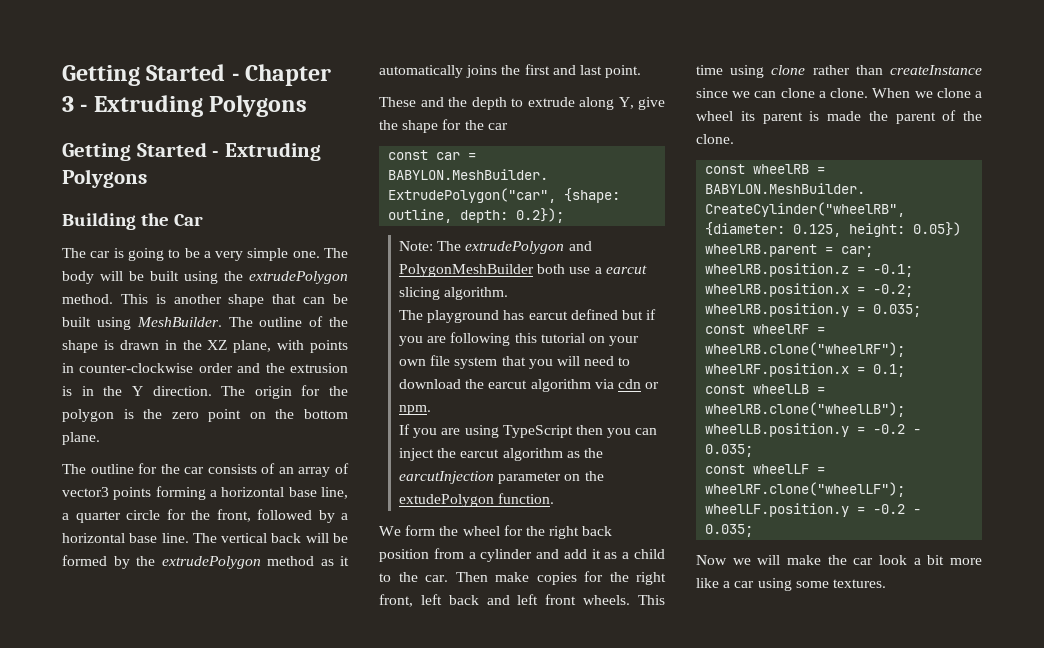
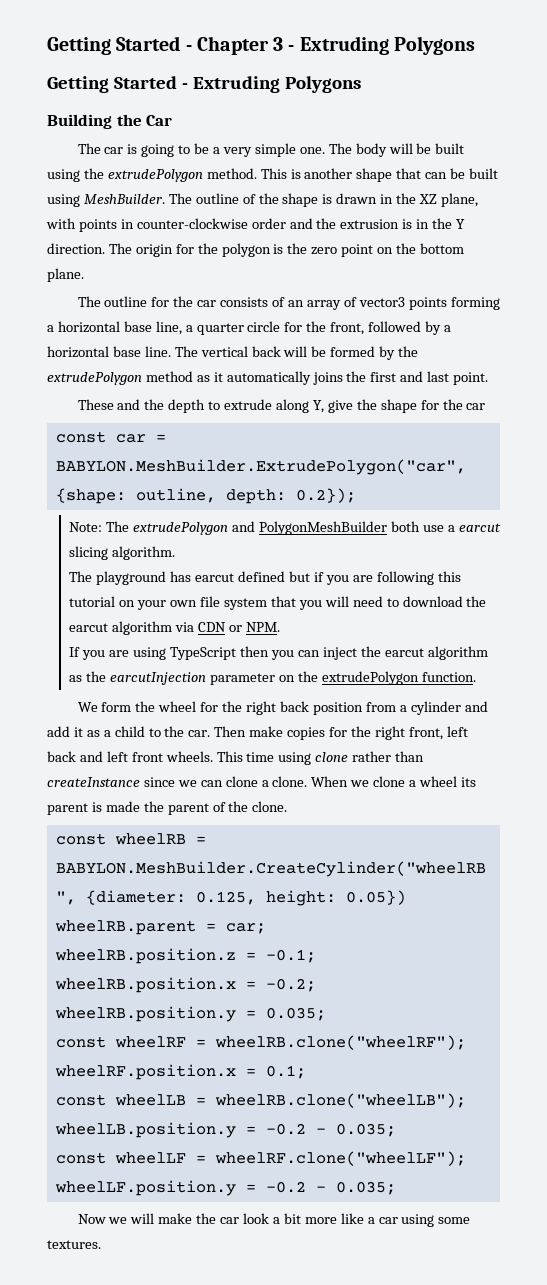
- The playground has earcut defined but if you are following this tutorial on your own file system that you will need to download the earcut algorithm via cdn or npm.
+ The playground has earcut defined but if you are following this tutorial on your own file system that you will need to download the earcut algorithm via CDN or NPM.
- If you are using TypeScript then you can inject the earcut algorithm as the earcutInjection parameter on the extudePolygon function.
+ If you are using TypeScript then you can inject the earcut algorithm as the earcutInjection parameter on the extrudePolygon function.

